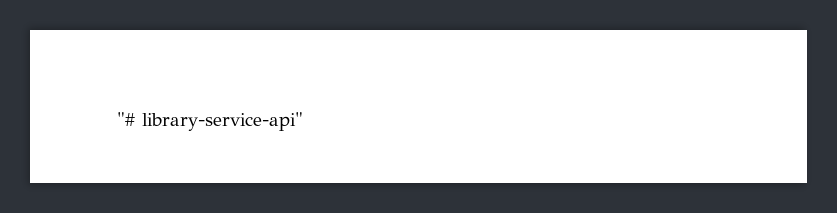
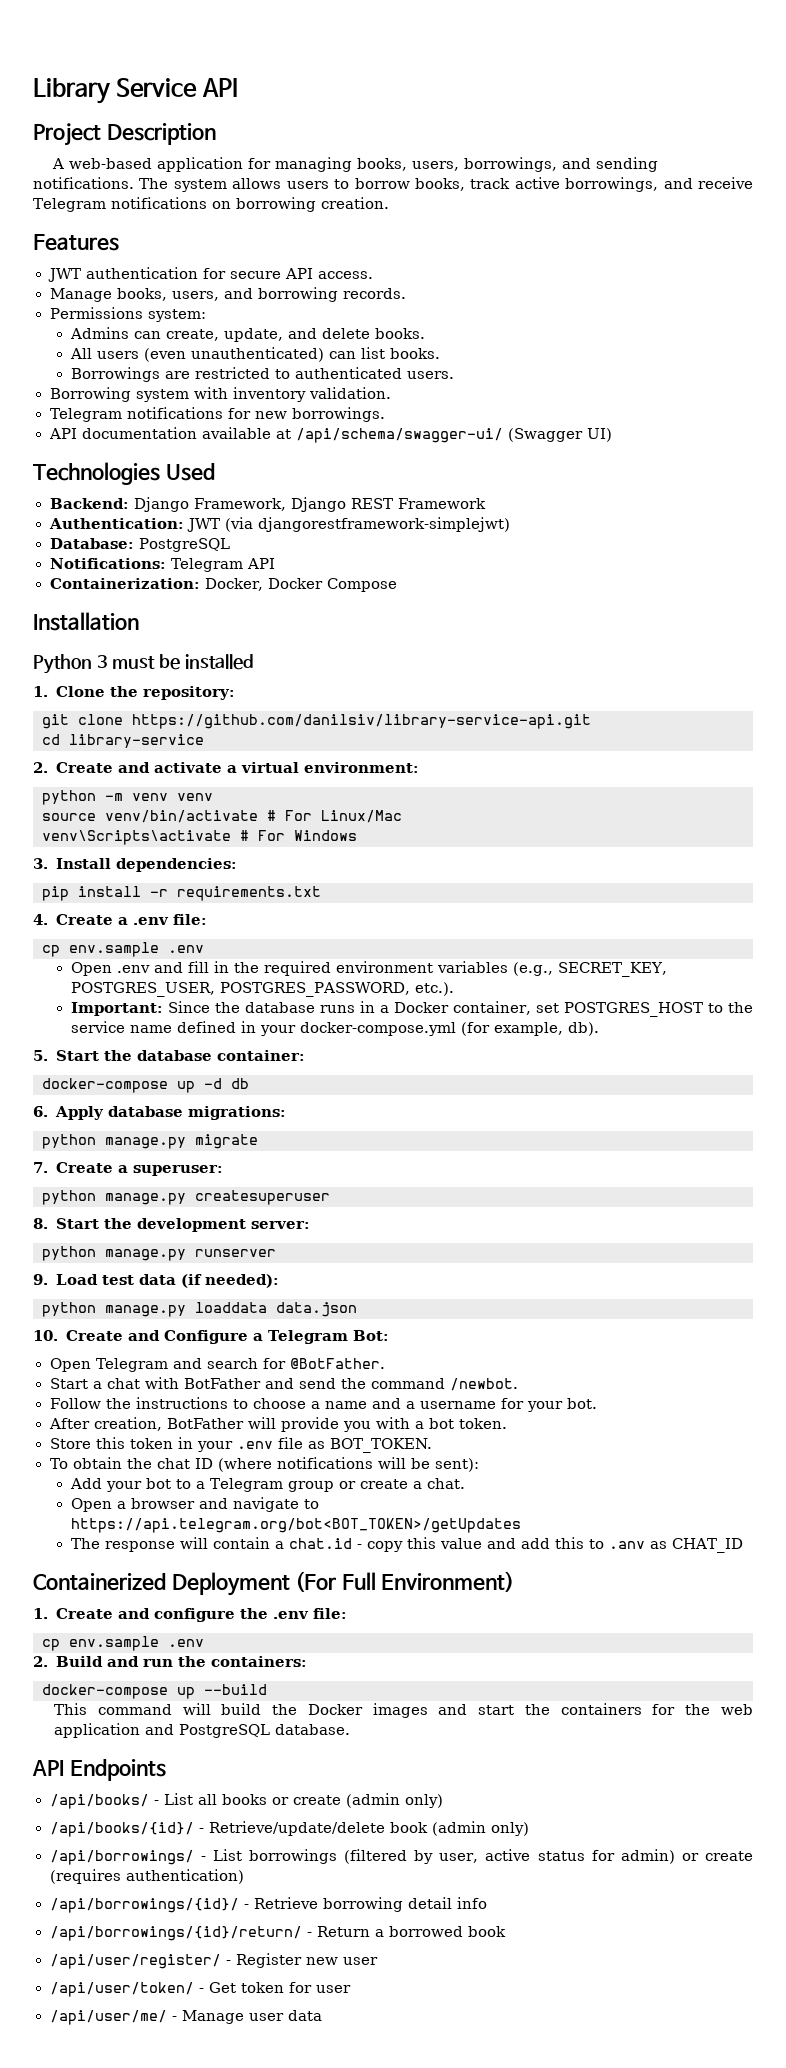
- "# library-service-api"
+ Library Service API
+ Project Description
+ A web-based application for managing books, users, borrowings, and sending notifications. The system allows users to borrow books, track active borrowings, and receive Telegram notifications on borrowing creation.
+ Features
+ JWT authentication for secure API access.
+ Manage books, users, and borrowing records.
+ Permissions system:
+ Admins can create, update, and delete books.
+ All users (even unauthenticated) can list books.
+ Borrowings are restricted to authenticated users.
+ Borrowing system with inventory validation.
+ Telegram notifications for new borrowings.
+ API documentation available at /api/schema/swagger-ui/ (Swagger UI)
+ Technologies Used
+ Backend: Django Framework, Django REST Framework
+ Authentication: JWT (via djangorestframework-simplejwt)
+ Database: PostgreSQL
+ Notifications: Telegram API
+ Containerization: Docker, Docker Compose
+ Installation
+ Python 3 must be installed
+ 1. Clone the repository:
+ git clone https://github.com/danilsiv/library-service-api.git
+ cd library-service
+ 2. Create and activate a virtual environment:
+ python -m venv venv
+ source venv/bin/activate # For Linux/Mac
+ venv\Scripts\activate # For Windows
+ 3. Install dependencies:
+ pip install -r requirements.txt
+ 4. Create a .env file:
+ cp env.sample .env
+ Open .env and fill in the required environment variables (e.g., SECRET_KEY, POSTGRES_USER, POSTGRES_PASSWORD, etc.).
+ Important: Since the database runs in a Docker container, set POSTGRES_HOST to the service name defined in your docker-compose.yml (for example, db).
+ 5. Start the database container:
+ docker-compose up -d db
+ 6. Apply database migrations:
+ python manage.py migrate
+ 7. Create a superuser:
+ python manage.py createsuperuser
+ 8. Start the development server:
+ python manage.py runserver
+ 9. Load test data (if needed):
+ python manage.py loaddata data.json
+ 10. Create and Configure a Telegram Bot:
+ Open Telegram and search for @BotFather.
+ Start a chat with BotFather and send the command /newbot.
+ Follow the instructions to choose a name and a username for your bot.
+ After creation, BotFather will provide you with a bot token.
+ Store this token in your .env file as BOT_TOKEN.
+ To obtain the chat ID (where notifications will be sent):
+ Add your bot to a Telegram group or create a chat.
+ Open a browser and navigate to https://api.telegram.org/bot<BOT_TOKEN>/getUpdates
+ The response will contain a chat.id - copy this value and add this to .anv as CHAT_ID
+ Containerized Deployment (For Full Environment)
+ 1. Create and configure the .env file:
+ cp env.sample .env
+ 2. Build and run the containers:
+ docker-compose up --build
+ This command will build the Docker images and start the containers for the web application and PostgreSQL database.
+ API Endpoints
+ /api/books/ - List all books or create (admin only)
+ /api/books/{id}/ - Retrieve/update/delete book (admin only)
+ /api/borrowings/ - List borrowings (filtered by user, active status for admin) or create (requires authentication)
+ /api/borrowings/{id}/ - Retrieve borrowing detail info
+ /api/borrowings/{id}/return/ - Return a borrowed book
+ /api/user/register/ - Register new user
+ /api/user/token/ - Get token for user
+ /api/user/me/ - Manage user data

